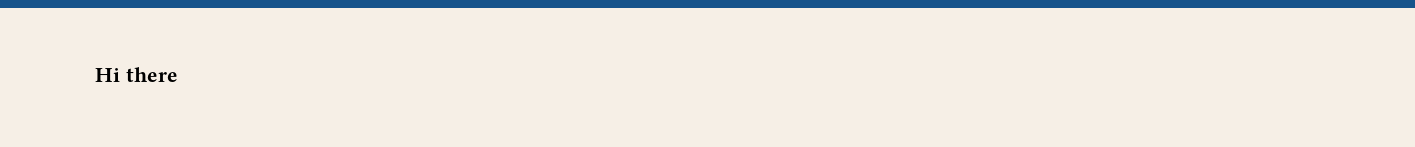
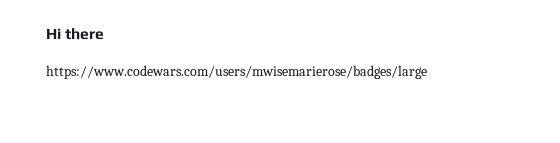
+ https://www.codewars.com/users/mwisemarierose/badges/large

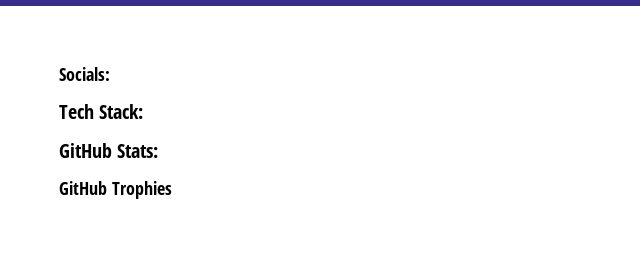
- Hi there
- https://www.codewars.com/users/mwisemarierose/badges/large
+ Socials:
+ Tech Stack:
+ GitHub Stats:
+ GitHub Trophies

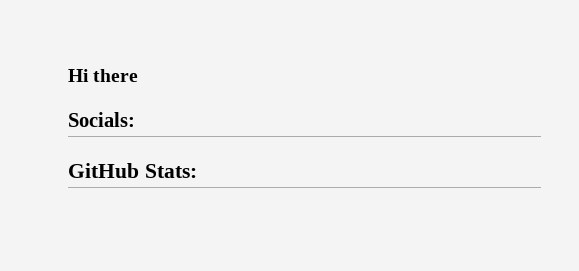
+ Hi there
- Tech Stack:
- GitHub Trophies

